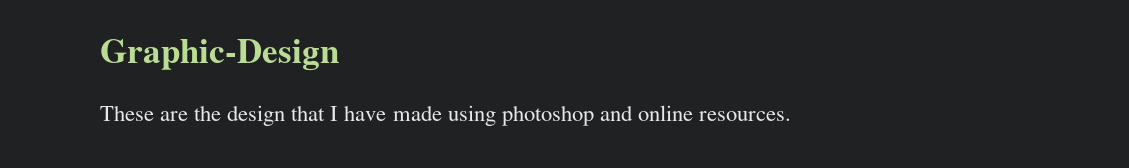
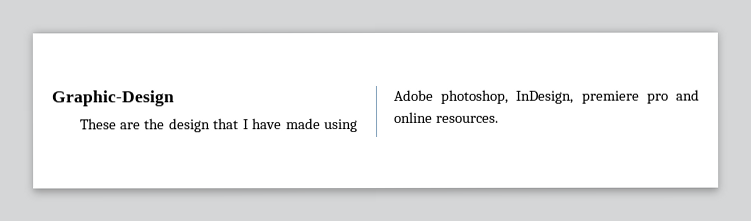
- These are the design that I have made using photoshop and online resources.
+ These are the design that I have made using Adobe photoshop, InDesign, premiere pro and online resources.

